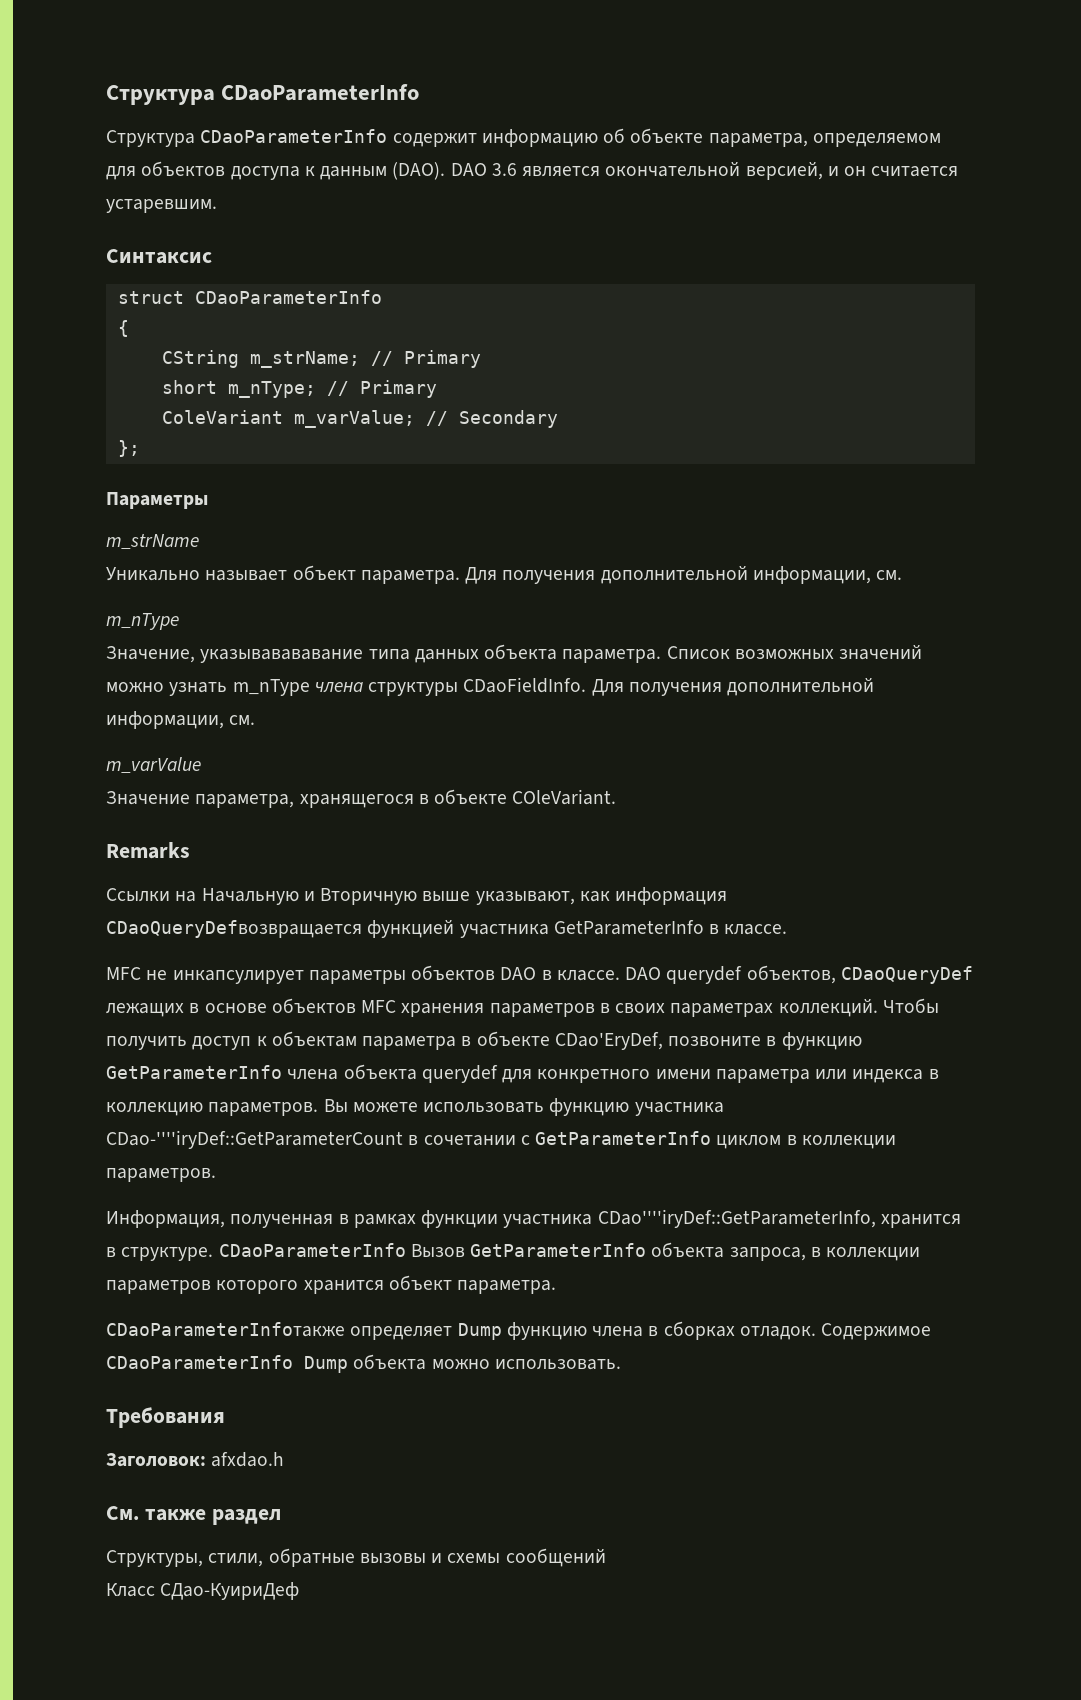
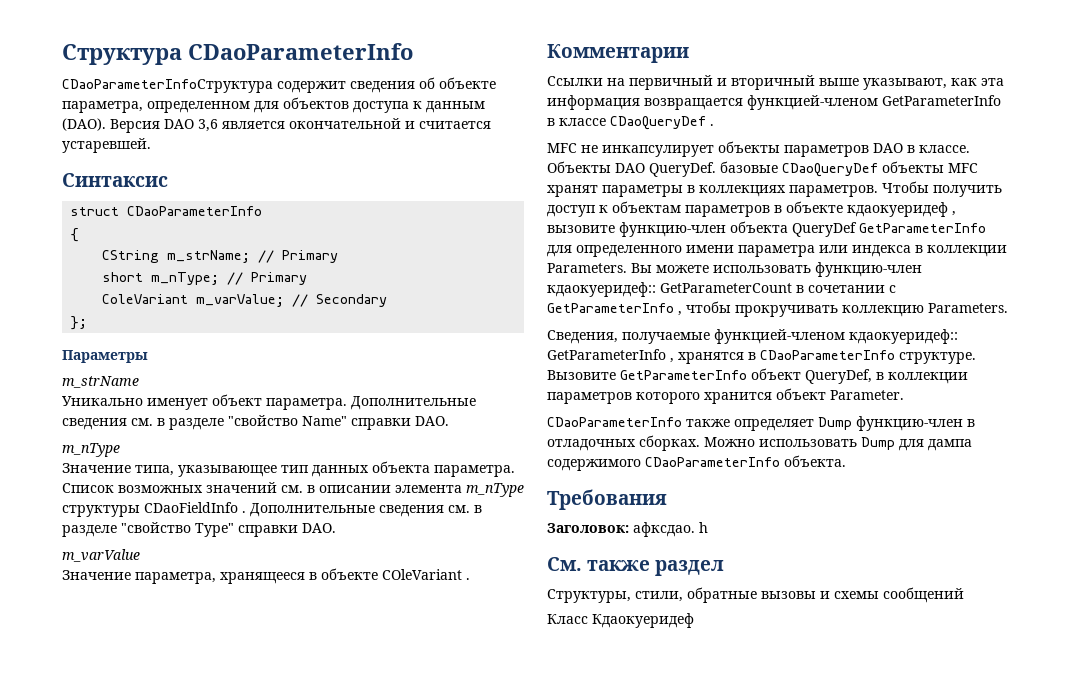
- Структура CDaoParameterInfo содержит информацию об объекте параметра, определяемом для объектов доступа к данным (DAO).
+ CDaoParameterInfoСтруктура содержит сведения об объекте параметра, определенном для объектов доступа к данным (DAO).
- DAO 3.6 является окончательной версией, и он считается устаревшим.
+ Версия DAO 3,6 является окончательной и считается устаревшей.
- Уникально называет объект параметра. Для получения дополнительной информации, см.
+ Уникально именует объект параметра. Дополнительные сведения см. в разделе "свойство Name" справки DAO.
  m_nType
- Значение, указывавававание типа данных объекта параметра.
+ Значение типа, указывающее тип данных объекта параметра.
- Список возможных значений можно узнать m_nType члена структуры CDaoFieldInfo. Для получения дополнительной информации, см.
+ Список возможных значений см. в описании элемента m_nType структуры CDaoFieldInfo . Дополнительные сведения см. в разделе "свойство Type" справки DAO.
- Значение параметра, хранящегося в объекте COleVariant.
- Remarks
+ Значение параметра, хранящееся в объекте COleVariant .
+ Комментарии
- Ссылки на Начальную и Вторичную выше указывают, как информация CDaoQueryDefвозвращается функцией участника GetParameterInfo в классе.
+ Ссылки на первичный и вторичный выше указывают, как эта информация возвращается функцией-членом GetParameterInfo в классе CDaoQueryDef .
- MFC не инкапсулирует параметры объектов DAO в классе.
+ MFC не инкапсулирует объекты параметров DAO в классе.
- DAO querydef объектов, CDaoQueryDef лежащих в основе объектов MFC хранения параметров в своих параметрах коллекций.
+ Объекты DAO QueryDef. базовые CDaoQueryDef объекты MFC хранят параметры в коллекциях параметров.
- Чтобы получить доступ к объектам параметра в объекте CDao'EryDef, позвоните в функцию GetParameterInfo члена объекта querydef для конкретного имени параметра или индекса в коллекцию параметров.
+ Чтобы получить доступ к объектам параметров в объекте кдаокуеридеф , вызовите функцию-член объекта QueryDef GetParameterInfo для определенного имени параметра или индекса в коллекции Parameters.
- Вы можете использовать функцию участника CDao-''''iryDef::GetParameterCount в сочетании с GetParameterInfo циклом в коллекции параметров.
- Информация, полученная в рамках функции участника CDao''''iryDef::GetParameterInfo, хранится в структуре. CDaoParameterInfo Вызов GetParameterInfo объекта запроса, в коллекции параметров которого хранится объект параметра.
- CDaoParameterInfoтакже определяет Dump функцию члена в сборках отладок. Содержимое CDaoParameterInfo Dump объекта можно использовать.
+ Вы можете использовать функцию-член кдаокуеридеф:: GetParameterCount в сочетании с GetParameterInfo , чтобы прокручивать коллекцию Parameters.
+ Сведения, получаемые функцией-членом кдаокуеридеф:: GetParameterInfo , хранятся в CDaoParameterInfo структуре. Вызовите GetParameterInfo объект QueryDef, в коллекции параметров которого хранится объект Parameter.
+ CDaoParameterInfo также определяет Dump функцию-член в отладочных сборках. Можно использовать Dump для дампа содержимого CDaoParameterInfo объекта.
- Заголовок: afxdao.h
+ Заголовок: афксдао. h
- Класс CДао-КуириДеф
+ Класс Кдаокуеридеф

